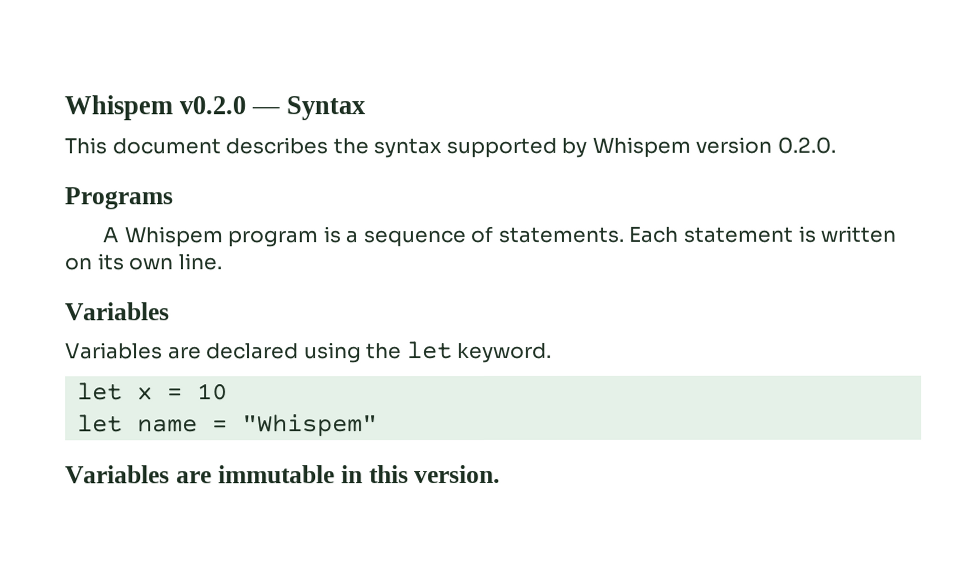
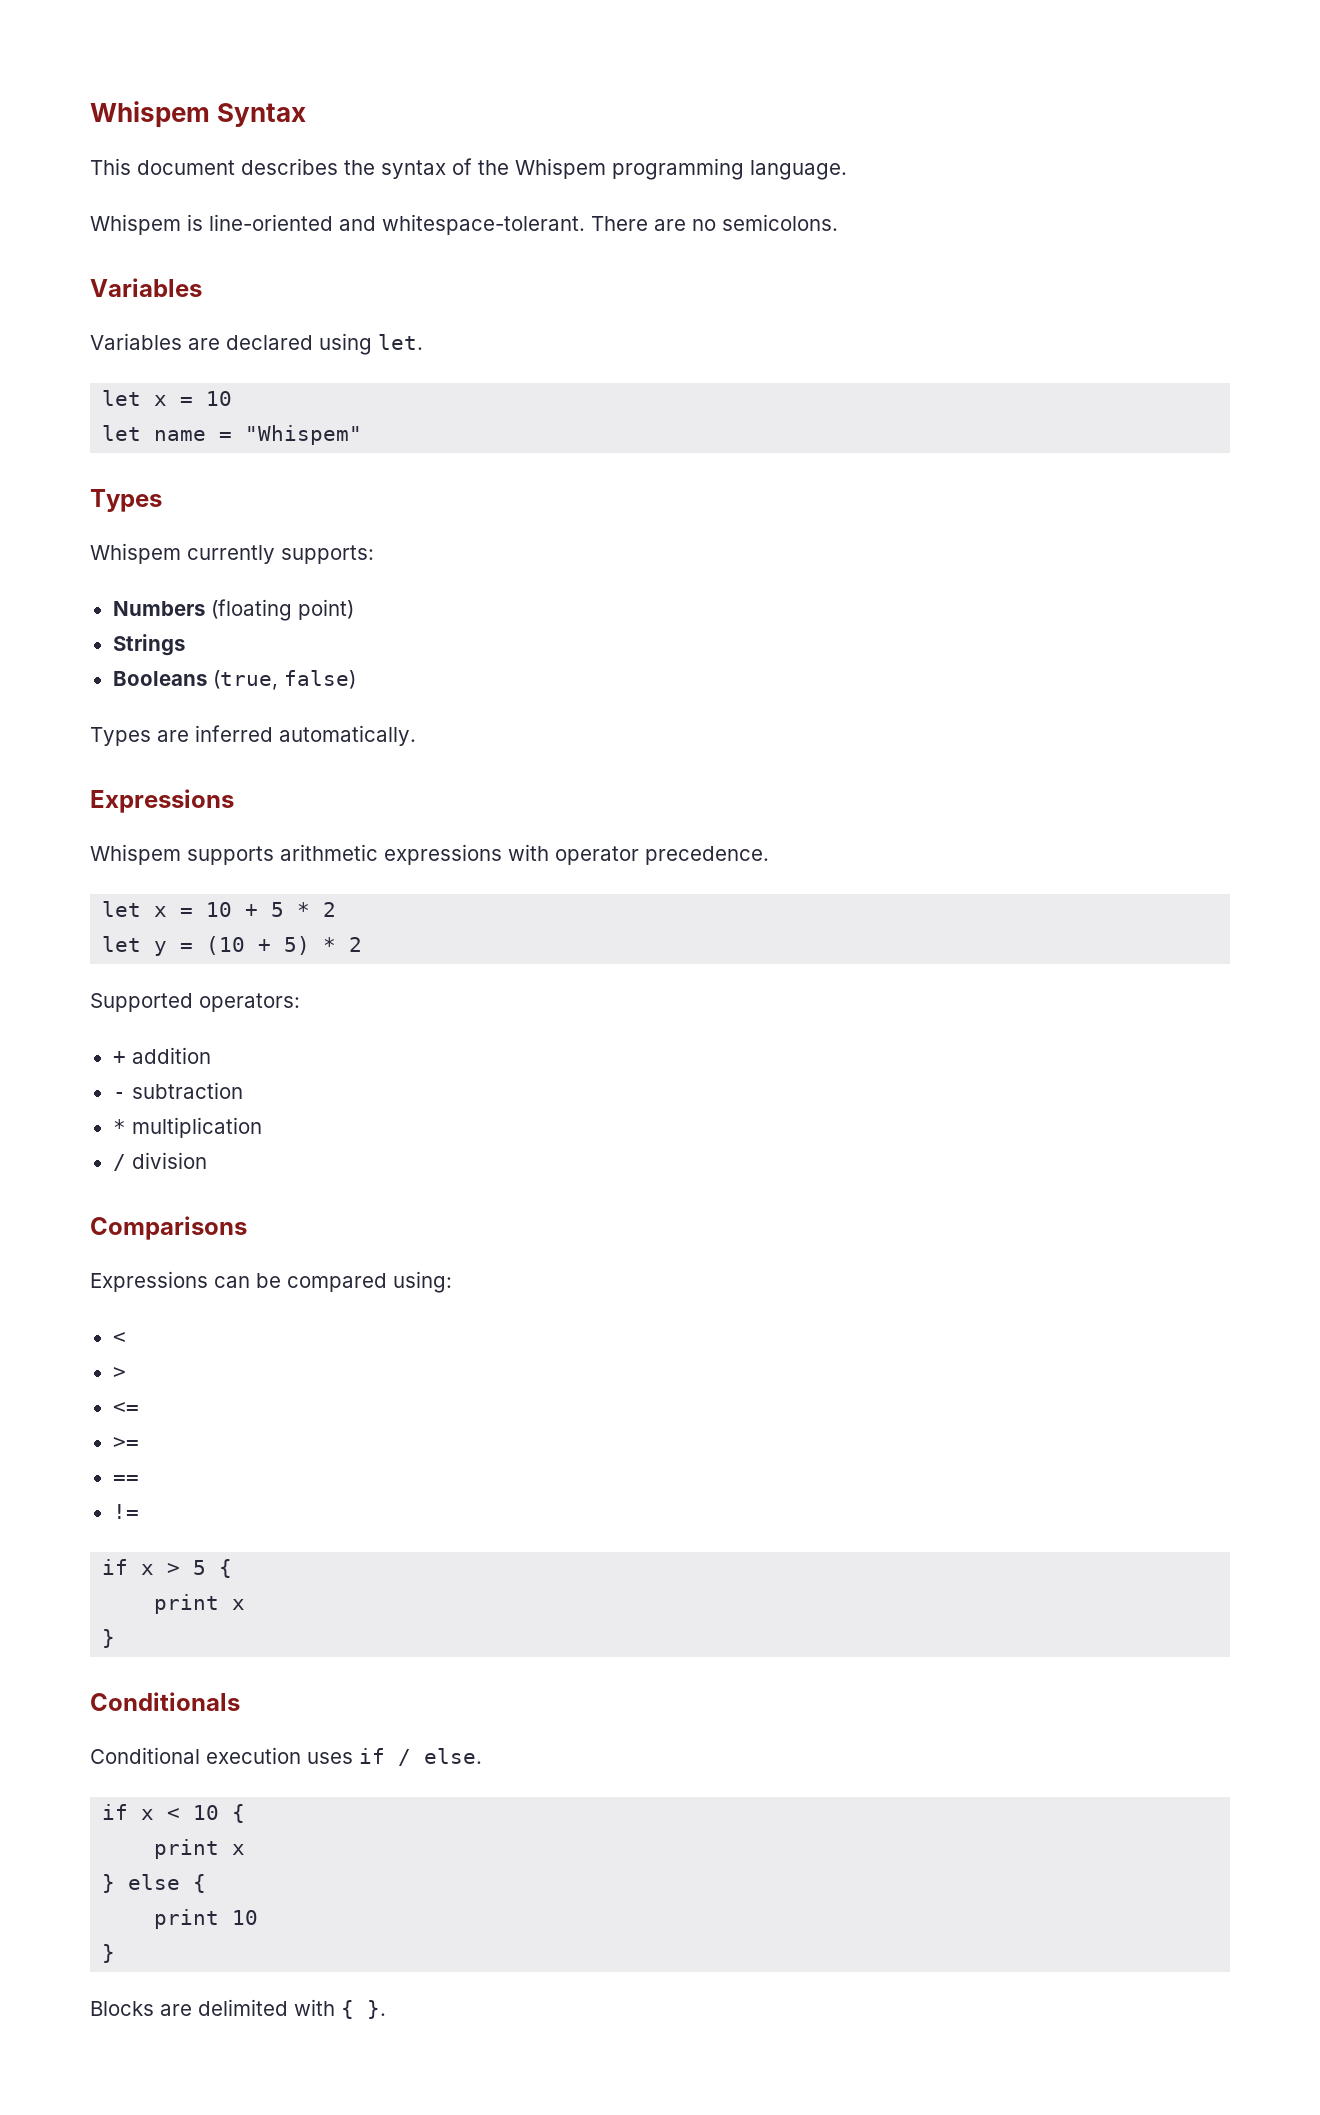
- Whispem v0.2.0 — Syntax
+ Whispem Syntax
- This document describes the syntax supported by Whispem version 0.2.0.
- Programs
- A Whispem program is a sequence of statements. Each statement is written on its own line.
+ This document describes the syntax of the Whispem programming language.
+ Whispem is line-oriented and whitespace-tolerant. There are no semicolons.
- Variables are declared using the let keyword.
+ Variables are declared using let.
  let name = "Whispem"
- Variables are immutable in this version.
+ Types
+ Whispem currently supports:
+ Numbers (floating point)
+ Strings
+ Booleans (true, false)
+ Types are inferred automatically.
+ Expressions
+ Whispem supports arithmetic expressions with operator precedence.
+ let x = 10 + 5 * 2
+ let y = (10 + 5) * 2
+ Supported operators:
+ + addition
+ - subtraction
+ * multiplication
+ / division
+ Comparisons
+ Expressions can be compared using:
+ <
+ >
+ <=
+ >=
+ ==
+ !=
+ if x > 5 {
+ print x
+ }
+ Conditionals
+ Conditional execution uses if / else.
+ if x < 10 {
+ print x
+ } else {
+ print 10
+ }
+ Blocks are delimited with { }.

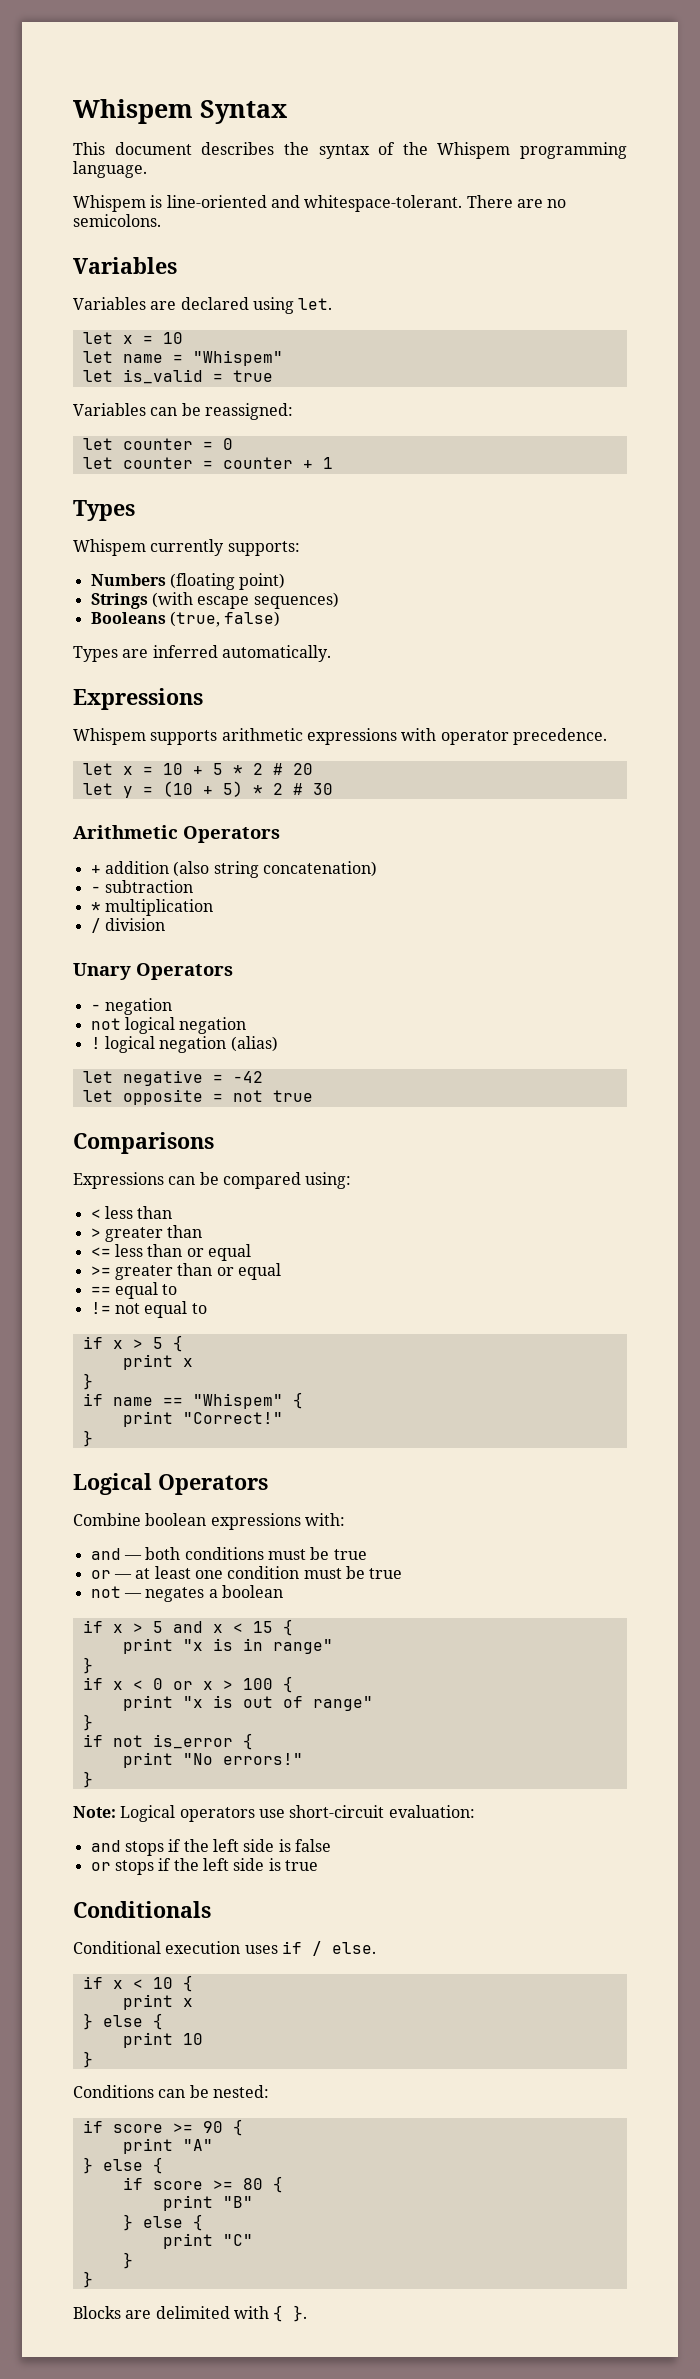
+ let is_valid = true
+ Variables can be reassigned:
+ let counter = 0
+ let counter = counter + 1
- Strings
+ Strings (with escape sequences)
- let x = 10 + 5 * 2
+ let x = 10 + 5 * 2 # 20
- let y = (10 + 5) * 2
- Supported operators:
+ let y = (10 + 5) * 2 # 30
+ Arithmetic Operators
- + addition
+ + addition (also string concatenation)
+ Unary Operators
+ - negation
+ not logical negation
+ ! logical negation (alias)
+ let negative = -42
+ let opposite = not true
  Expressions can be compared using:
- <
- >
+ < less than
+ > greater than
- <=
- >=
- ==
+ <= less than or equal
+ >= greater than or equal
+ == equal to
- !=
+ != not equal to
+ if name == "Whispem" {
+ print "Correct!"
+ }
+ Logical Operators
+ Combine boolean expressions with:
+ and — both conditions must be true
+ or — at least one condition must be true
+ not — negates a boolean
+ if x > 5 and x < 15 {
+ print "x is in range"
+ }
+ if x < 0 or x > 100 {
+ print "x is out of range"
+ }
+ if not is_error {
+ print "No errors!"
+ }
+ Note: Logical operators use short-circuit evaluation:
+ and stops if the left side is false
+ or stops if the left side is true
+ Conditions can be nested:
+ if score >= 90 {
+ print "A"
+ } else {
+ if score >= 80 {
+ print "B"
+ } else {
+ print "C"
+ }
+ }

